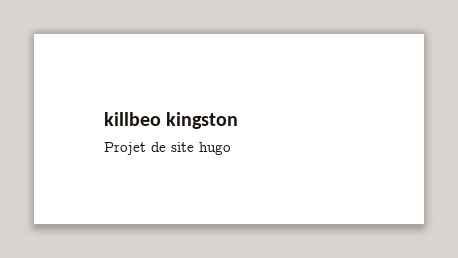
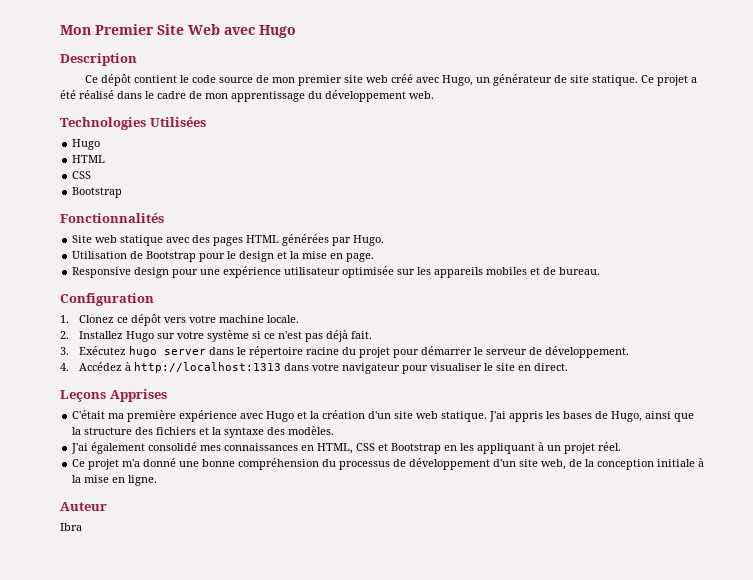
- killbeo kingston
- Projet de site hugo
+ Mon Premier Site Web avec Hugo
+ Description
+ Ce dépôt contient le code source de mon premier site web créé avec Hugo, un générateur de site statique. Ce projet a été réalisé dans le cadre de mon apprentissage du développement web.
+ Technologies Utilisées
+ Hugo
+ HTML
+ CSS
+ Bootstrap
+ Fonctionnalités
+ Site web statique avec des pages HTML générées par Hugo.
+ Utilisation de Bootstrap pour le design et la mise en page.
+ Responsive design pour une expérience utilisateur optimisée sur les appareils mobiles et de bureau.
+ Configuration
+ 1. Clonez ce dépôt vers votre machine locale.
+ 2. Installez Hugo sur votre système si ce n'est pas déjà fait.
+ 3. Exécutez hugo server dans le répertoire racine du projet pour démarrer le serveur de développement.
+ 4. Accédez à http://localhost:1313 dans votre navigateur pour visualiser le site en direct.
+ Leçons Apprises
+ C'était ma première expérience avec Hugo et la création d'un site web statique. J'ai appris les bases de Hugo, ainsi que la structure des fichiers et la syntaxe des modèles.
+ J'ai également consolidé mes connaissances en HTML, CSS et Bootstrap en les appliquant à un projet réel.
+ Ce projet m'a donné une bonne compréhension du processus de développement d'un site web, de la conception initiale à la mise en ligne.
+ Auteur
+ Ibra

